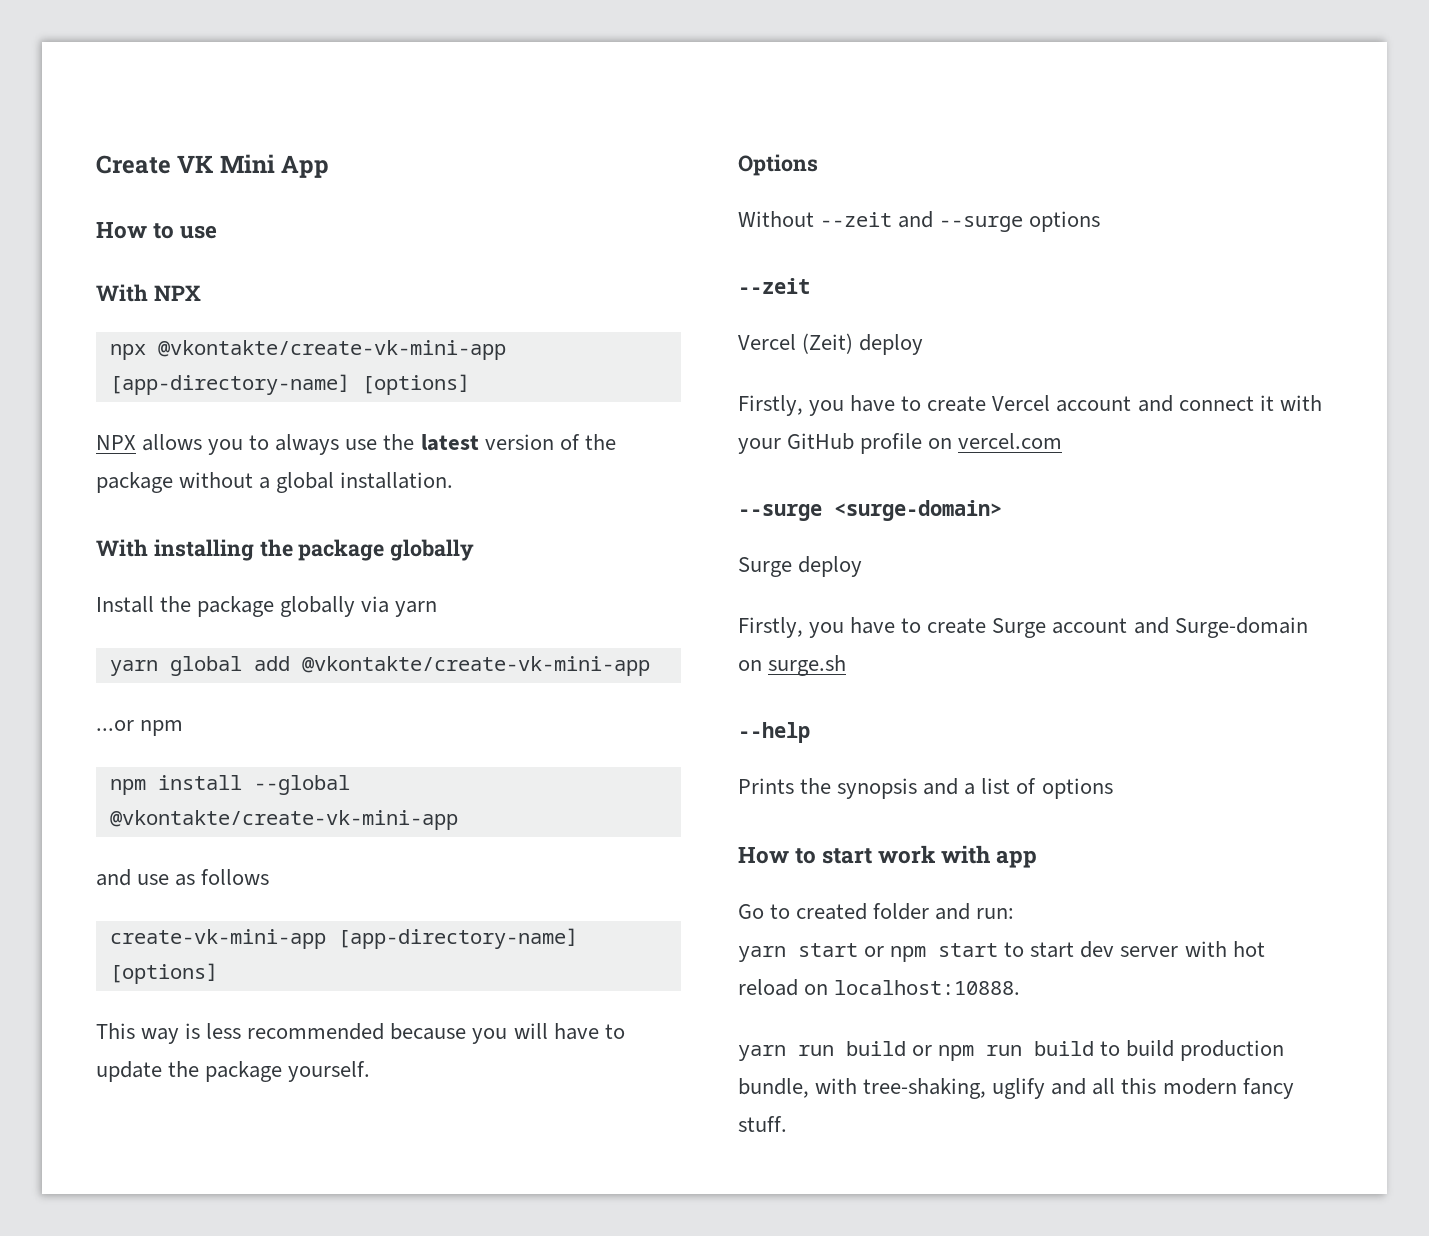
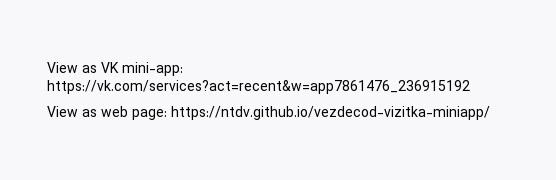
- Create VK Mini App
- How to use
- With NPX
- npx @vkontakte/create-vk-mini-app [app-directory-name] [options]
- NPX allows you to always use the latest version of the package without a global installation.
- With installing the package globally
- Install the package globally via yarn
- yarn global add @vkontakte/create-vk-mini-app
- ...or npm
- npm install --global @vkontakte/create-vk-mini-app
- and use as follows
- create-vk-mini-app [app-directory-name] [options]
- This way is less recommended because you will have to update the package yourself.
- Options
- Without --zeit and --surge options
- --zeit
- Vercel (Zeit) deploy
- Firstly, you have to create Vercel account and connect it with your GitHub profile on vercel.com
- --surge <surge-domain>
- Surge deploy
- Firstly, you have to create Surge account and Surge-domain on surge.sh
- --help
- Prints the synopsis and a list of options
- How to start work with app
- Go to created folder and run:
- yarn start or npm start to start dev server with hot reload on localhost:10888.
- yarn run build or npm run build to build production bundle, with tree-shaking, uglify and all this modern fancy stuff.
+ View as VK mini-app: https://vk.com/services?act=recent&w=app7861476_236915192
+ View as web page: https://ntdv.github.io/vezdecod-vizitka-miniapp/

